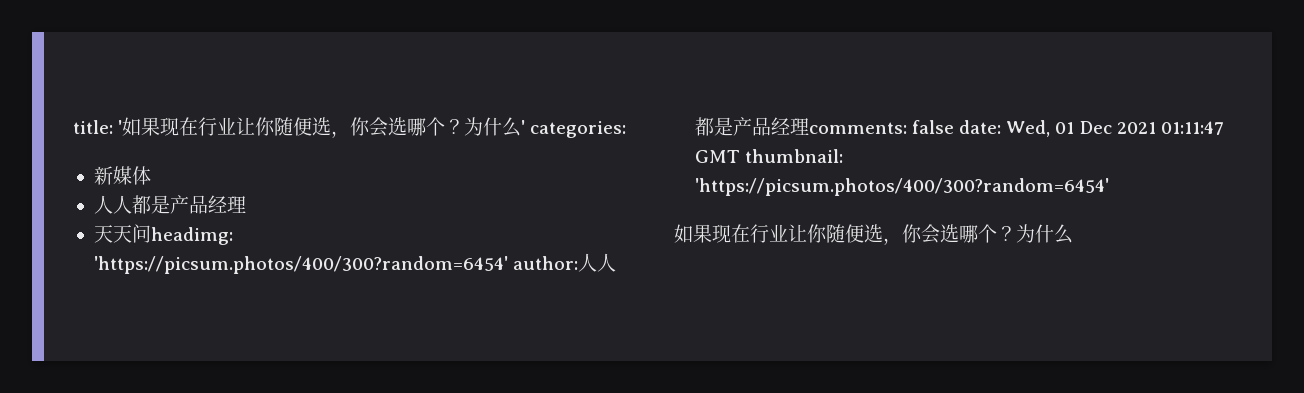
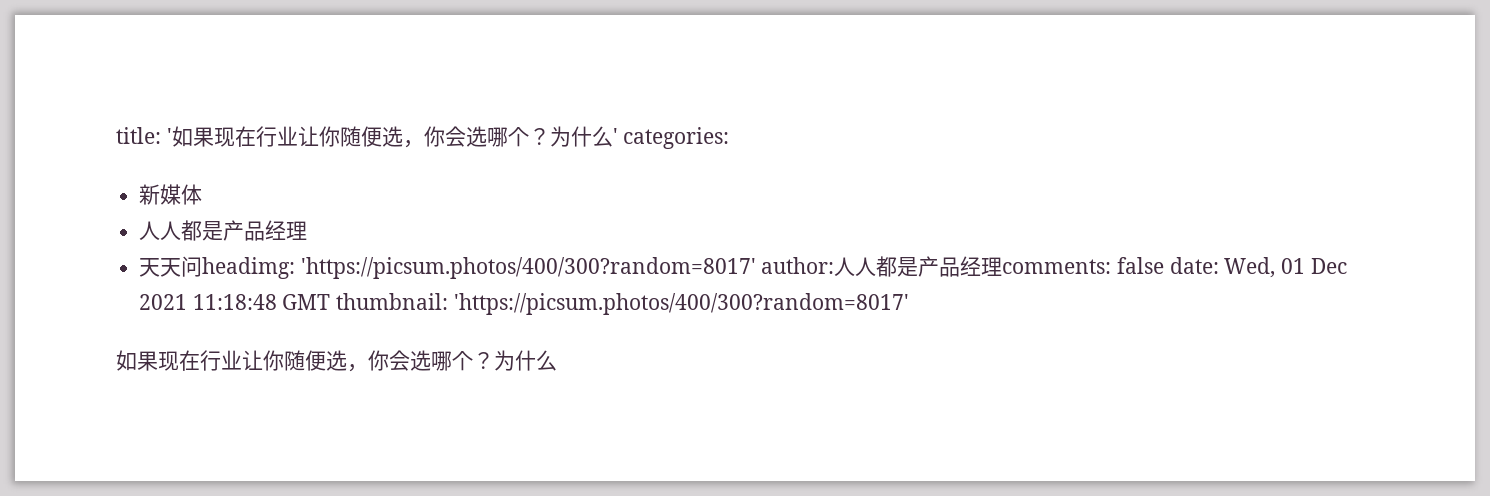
- 天天问headimg: 'https://picsum.photos/400/300?random=6454' author:人人都是产品经理comments: false date: Wed, 01 Dec 2021 01:11:47 GMT thumbnail: 'https://picsum.photos/400/300?random=6454'
+ 天天问headimg: 'https://picsum.photos/400/300?random=8017' author:人人都是产品经理comments: false date: Wed, 01 Dec 2021 11:18:48 GMT thumbnail: 'https://picsum.photos/400/300?random=8017'

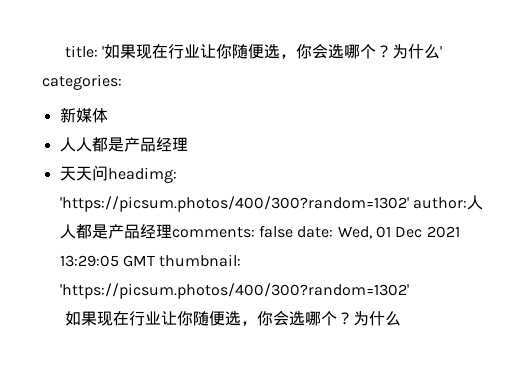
- 天天问headimg: 'https://picsum.photos/400/300?random=8017' author:人人都是产品经理comments: false date: Wed, 01 Dec 2021 11:18:48 GMT thumbnail: 'https://picsum.photos/400/300?random=8017'
+ 天天问headimg: 'https://picsum.photos/400/300?random=1302' author:人人都是产品经理comments: false date: Wed, 01 Dec 2021 13:29:05 GMT thumbnail: 'https://picsum.photos/400/300?random=1302'

